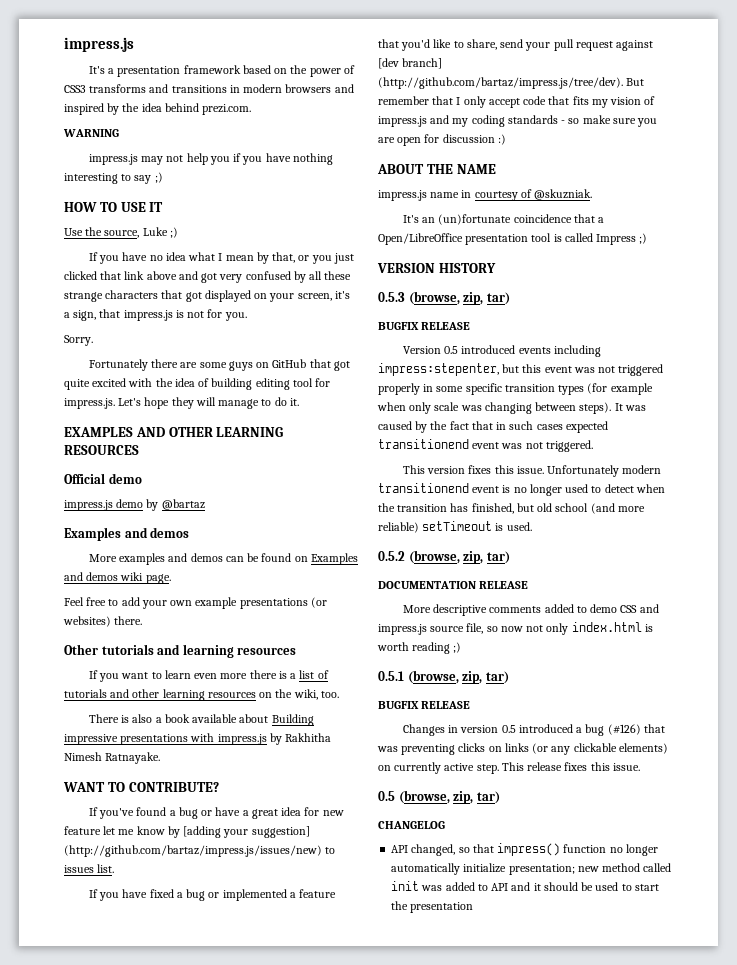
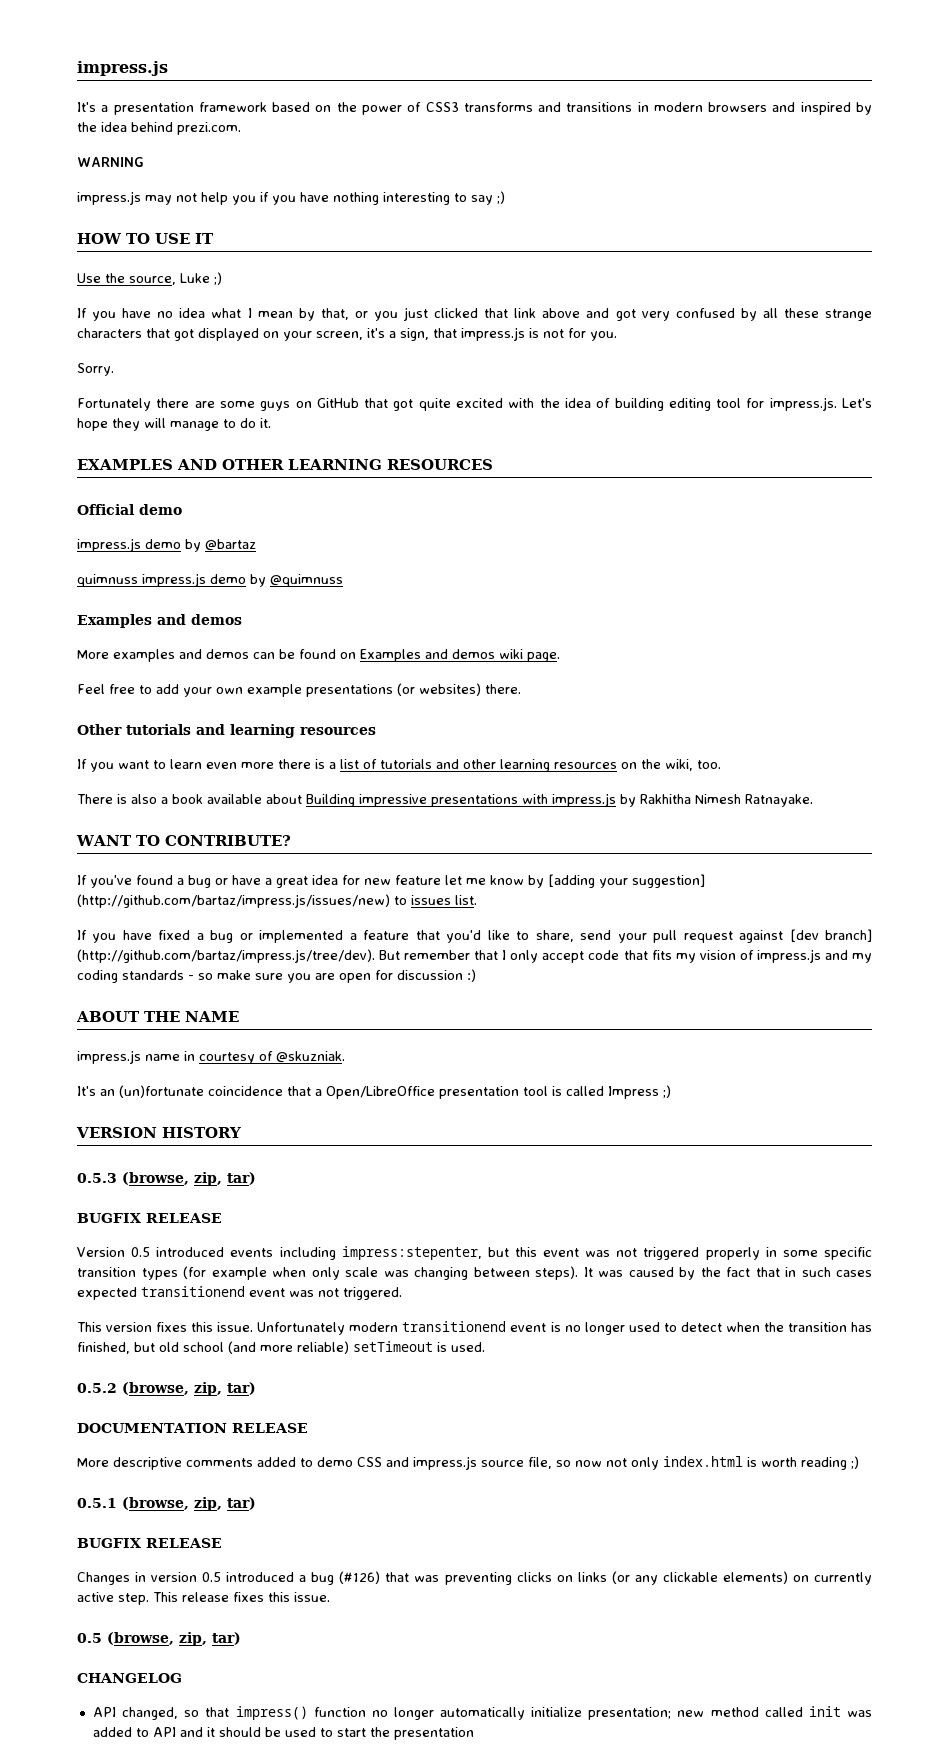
+ quimnuss impress.js demo by @quimnuss

